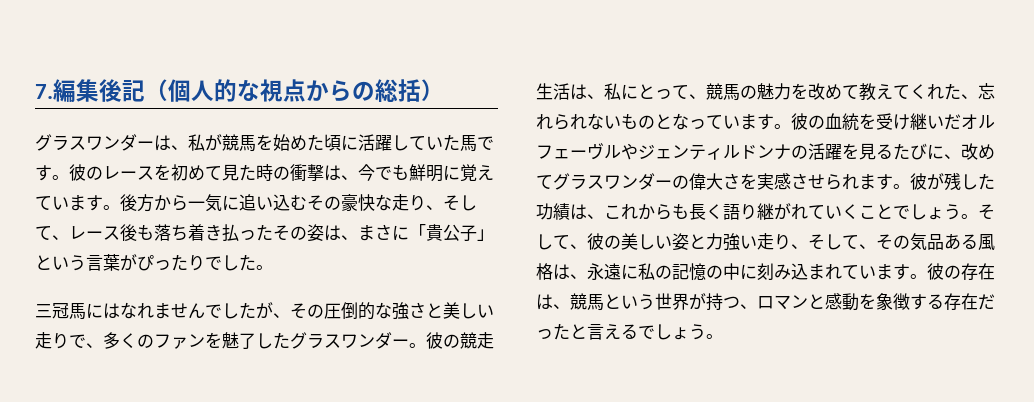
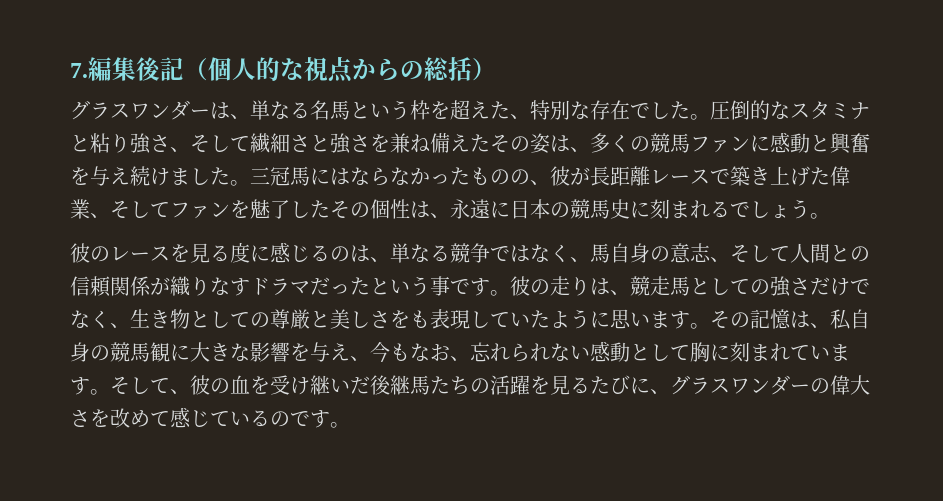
- グラスワンダーは、私が競馬を始めた頃に活躍していた馬です。彼のレースを初めて見た時の衝撃は、今でも鮮明に覚えています。後方から一気に追い込むその豪快な走り、そして、レース後も落ち着き払ったその姿は、まさに「貴公子」という言葉がぴったりでした。
- 三冠馬にはなれませんでしたが、その圧倒的な強さと美しい走りで、多くのファンを魅了したグラスワンダー。彼の競走生活は、私にとって、競馬の魅力を改めて教えてくれた、忘れられないものとなっています。彼の血統を受け継いだオルフェーヴルやジェンティルドンナの活躍を見るたびに、改めてグラスワンダーの偉大さを実感させられます。彼が残した功績は、これからも長く語り継がれていくことでしょう。そして、彼の美しい姿と力強い走り、そして、その気品ある風格は、永遠に私の記憶の中に刻み込まれています。彼の存在は、競馬という世界が持つ、ロマンと感動を象徴する存在だったと言えるでしょう。
+ グラスワンダーは、単なる名馬という枠を超えた、特別な存在でした。圧倒的なスタミナと粘り強さ、そして繊細さと強さを兼ね備えたその姿は、多くの競馬ファンに感動と興奮を与え続けました。三冠馬にはならなかったものの、彼が長距離レースで築き上げた偉業、そしてファンを魅了したその個性は、永遠に日本の競馬史に刻まれるでしょう。
+ 彼のレースを見る度に感じるのは、単なる競争ではなく、馬自身の意志、そして人間との信頼関係が織りなすドラマだったという事です。彼の走りは、競走馬としての強さだけでなく、生き物としての尊厳と美しさをも表現していたように思います。その記憶は、私自身の競馬観に大きな影響を与え、今もなお、忘れられない感動として胸に刻まれています。そして、彼の血を受け継いだ後継馬たちの活躍を見るたびに、グラスワンダーの偉大さを改めて感じているのです。

